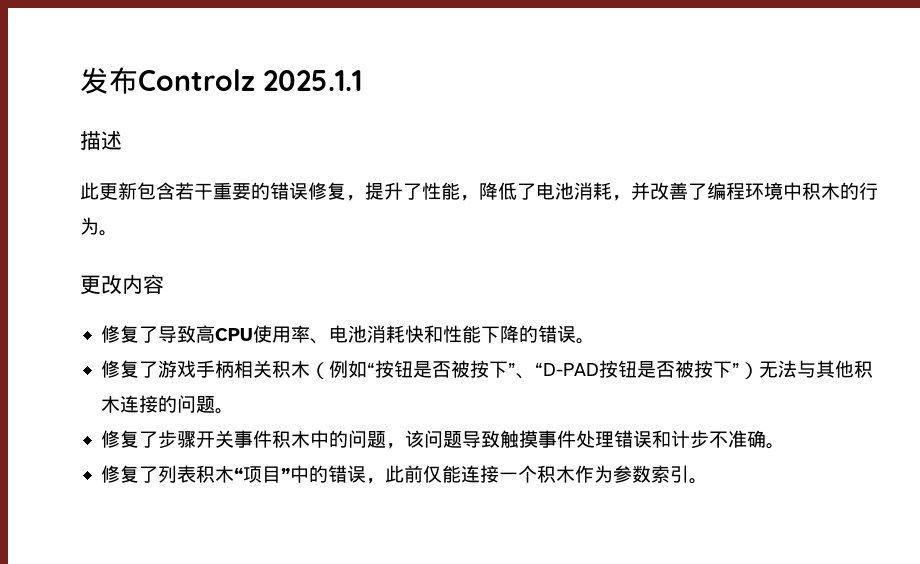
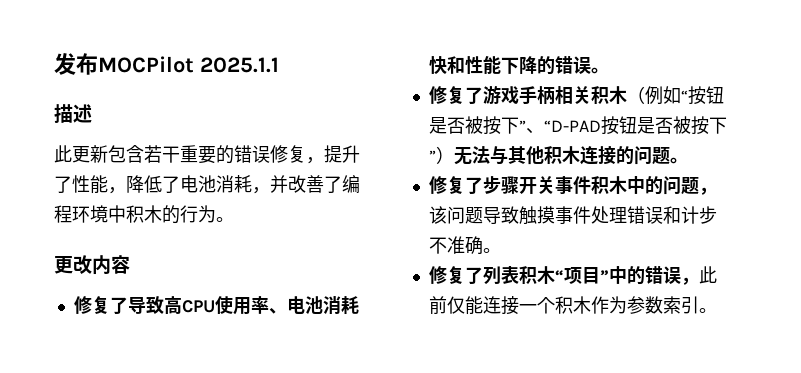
- 发布Controlz 2025.1.1
+ 发布MOCPilot 2025.1.1

